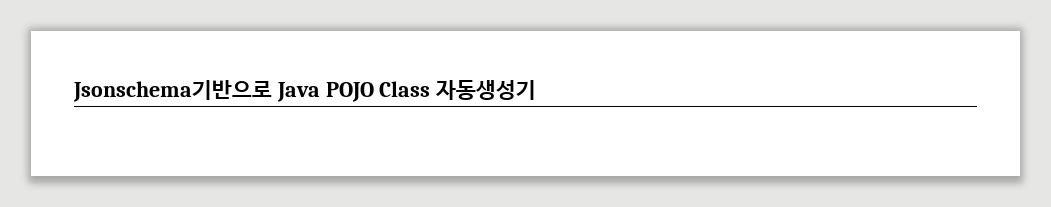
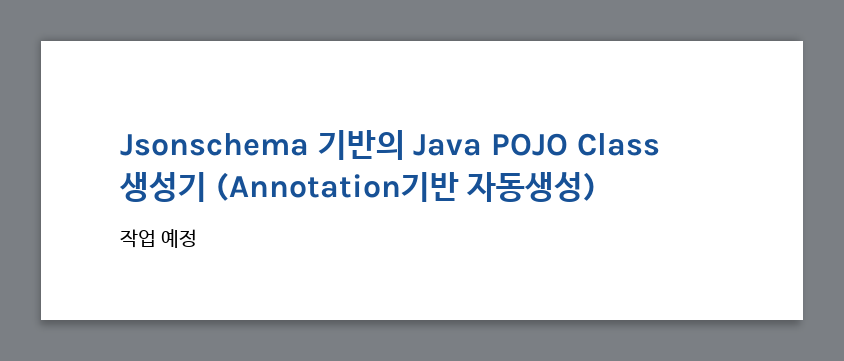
- Jsonschema기반으로 Java POJO Class 자동생성기
+ Jsonschema 기반의 Java POJO Class 생성기 (Annotation기반 자동생성)
+ 작업 예정

